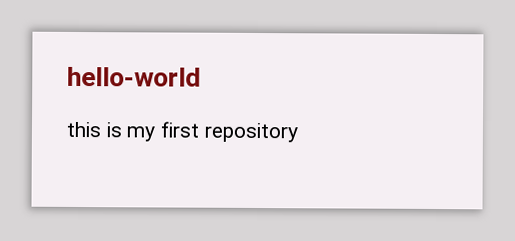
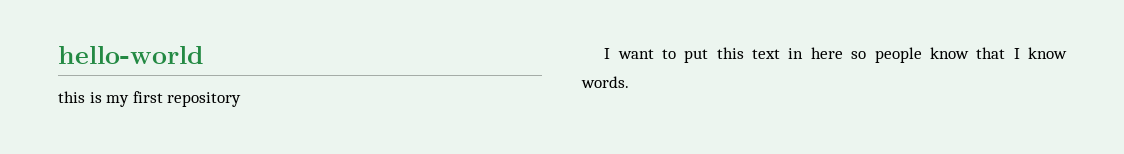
+ I want to put this text in here so people know that I know words.

